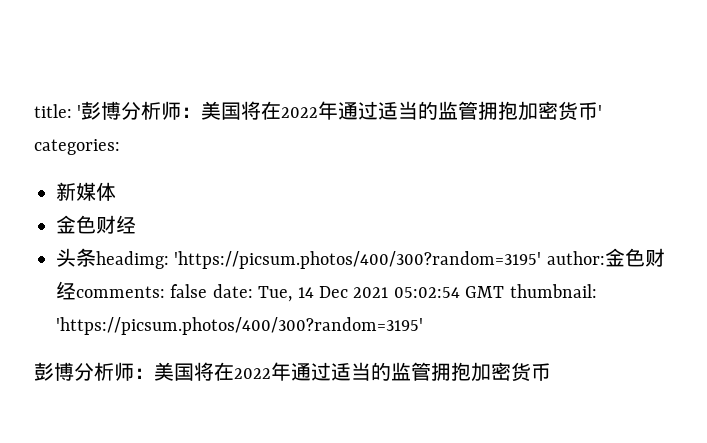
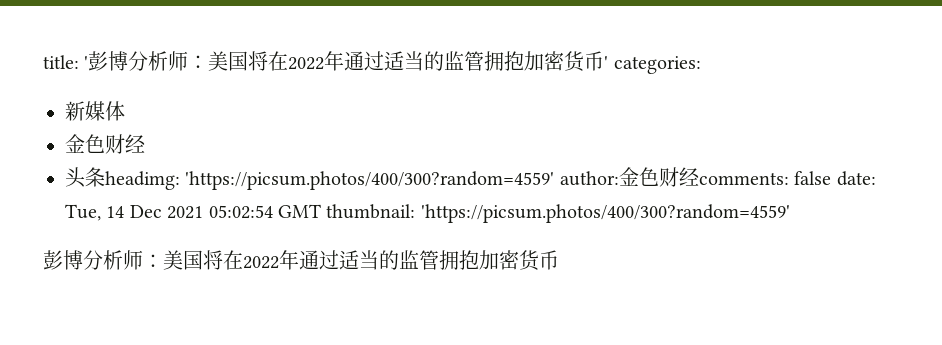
- 头条headimg: 'https://picsum.photos/400/300?random=3195' author:金色财经comments: false date: Tue, 14 Dec 2021 05:02:54 GMT thumbnail: 'https://picsum.photos/400/300?random=3195'
+ 头条headimg: 'https://picsum.photos/400/300?random=4559' author:金色财经comments: false date: Tue, 14 Dec 2021 05:02:54 GMT thumbnail: 'https://picsum.photos/400/300?random=4559'

